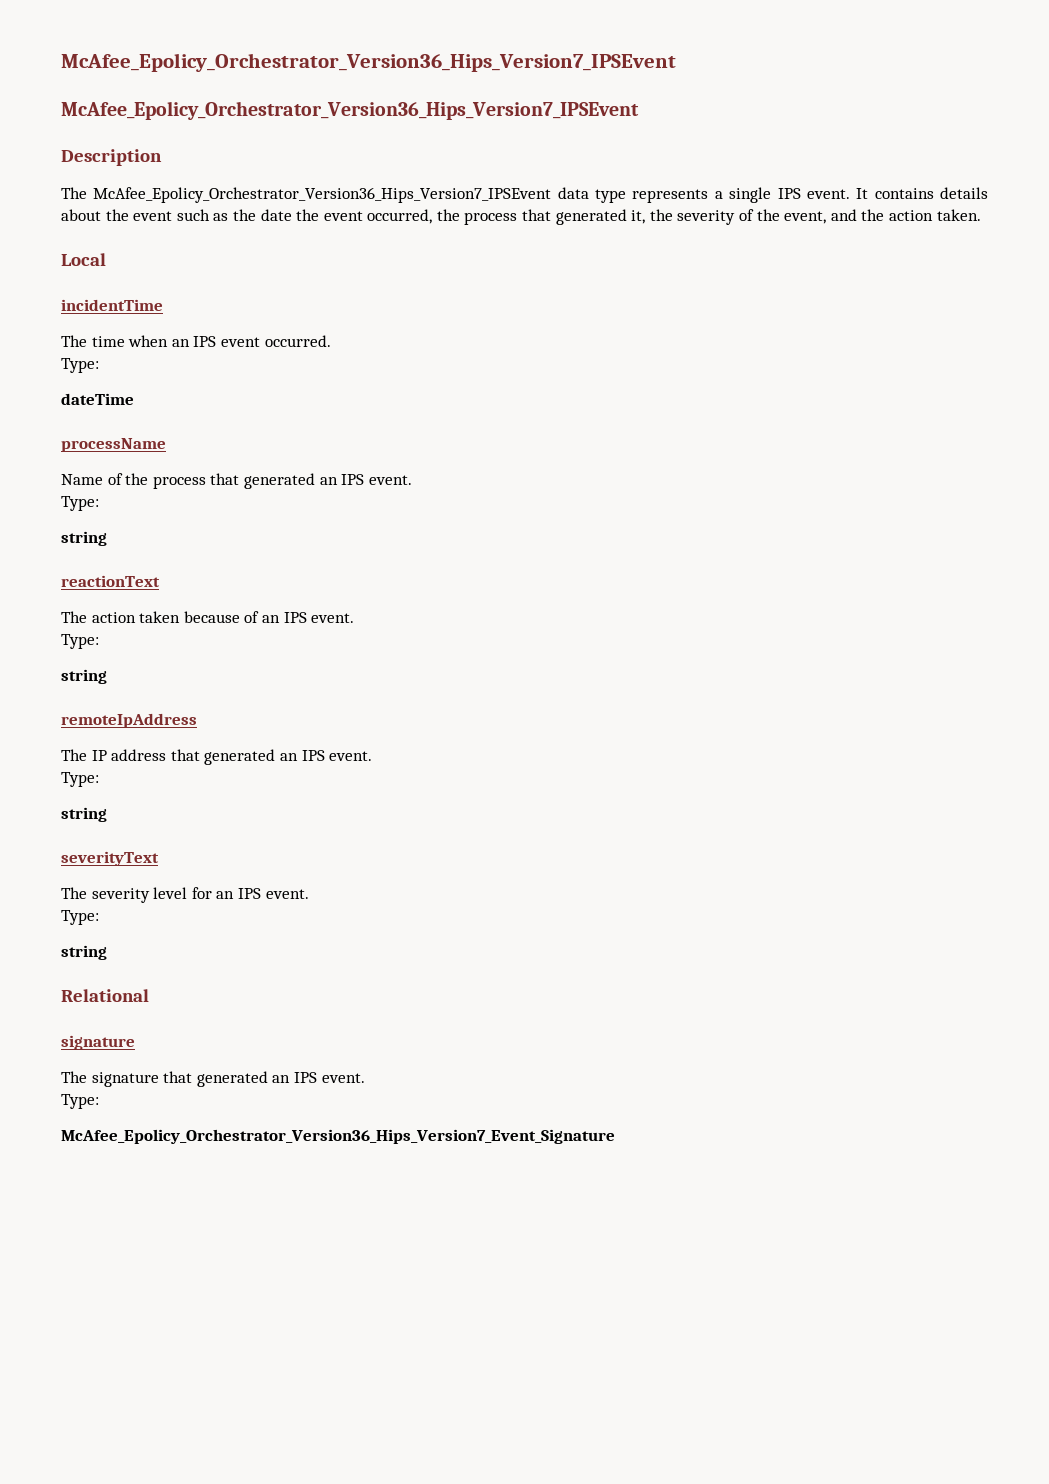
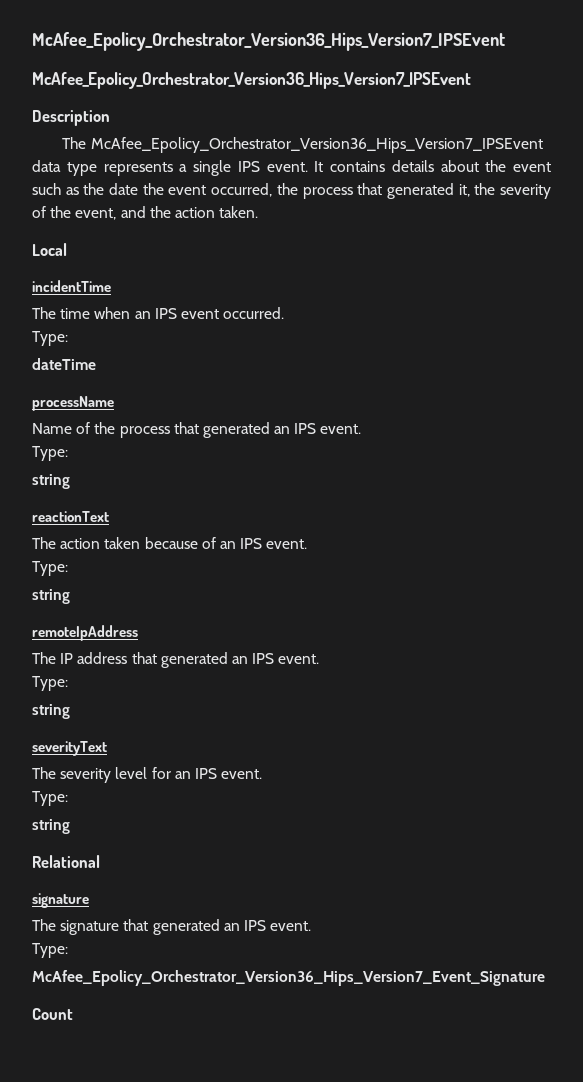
+ Count

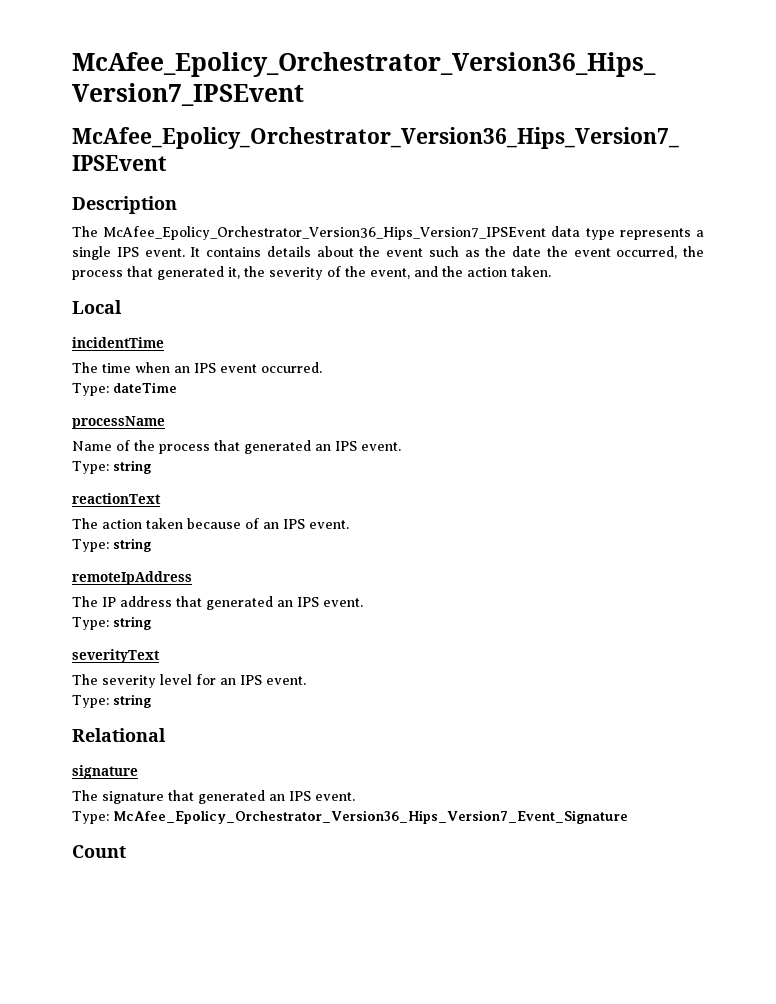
  The time when an IPS event occurred.
- Type:
- dateTime
+ Type: dateTime
  Name of the process that generated an IPS event.
- Type:
- string
+ Type: string
  The action taken because of an IPS event.
- Type:
- string
+ Type: string
  The IP address that generated an IPS event.
- Type:
- string
+ Type: string
  The severity level for an IPS event.
- Type:
- string
+ Type: string
  The signature that generated an IPS event.
- Type:
- McAfee_Epolicy_Orchestrator_Version36_Hips_Version7_Event_Signature
+ Type: McAfee_Epolicy_Orchestrator_Version36_Hips_Version7_Event_Signature

